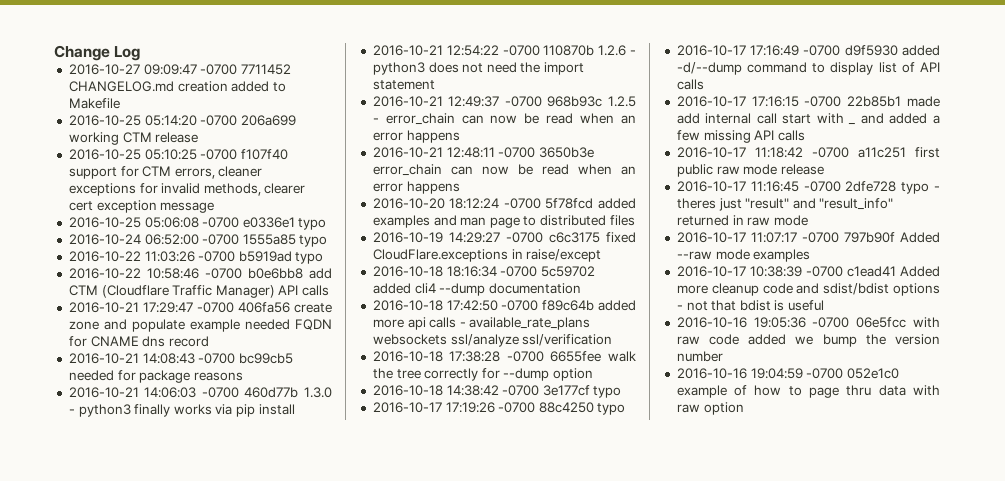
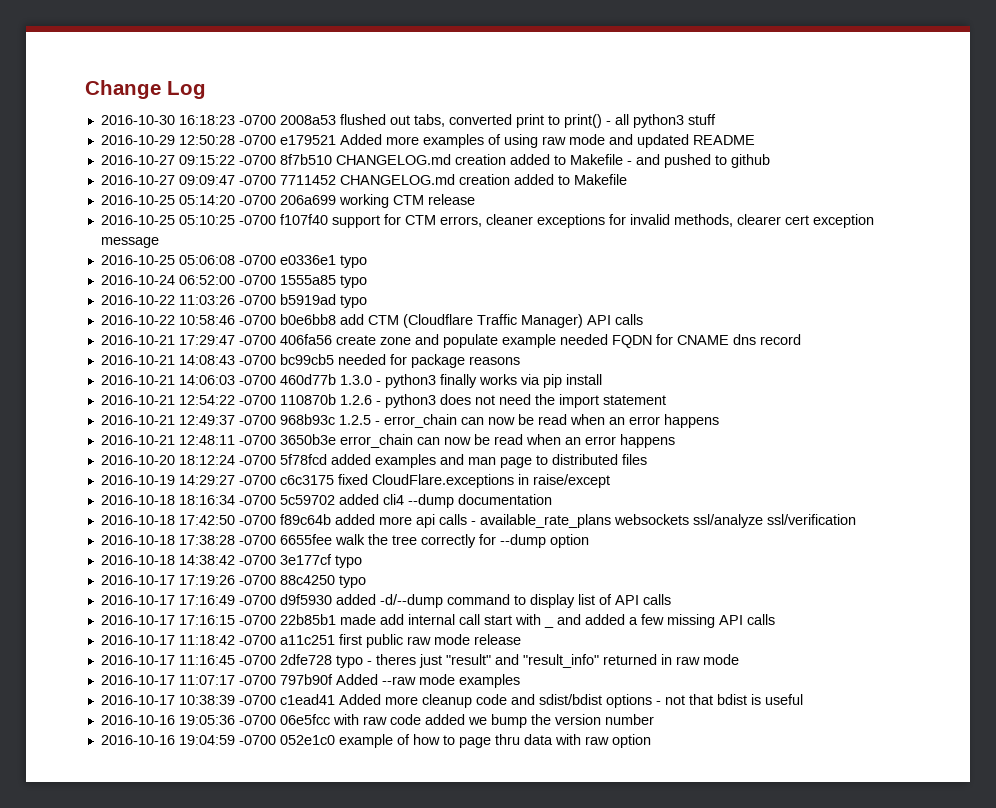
+ 2016-10-30 16:18:23 -0700 2008a53 flushed out tabs, converted print to print() - all python3 stuff
+ 2016-10-29 12:50:28 -0700 e179521 Added more examples of using raw mode and updated README
+ 2016-10-27 09:15:22 -0700 8f7b510 CHANGELOG.md creation added to Makefile - and pushed to github

